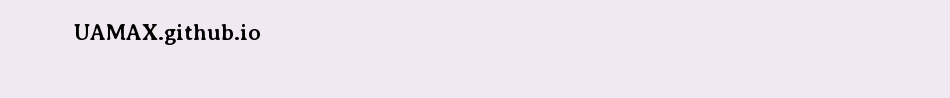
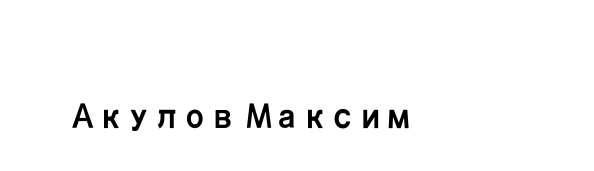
- UAMAX.github.io
+ Акулов Максим

